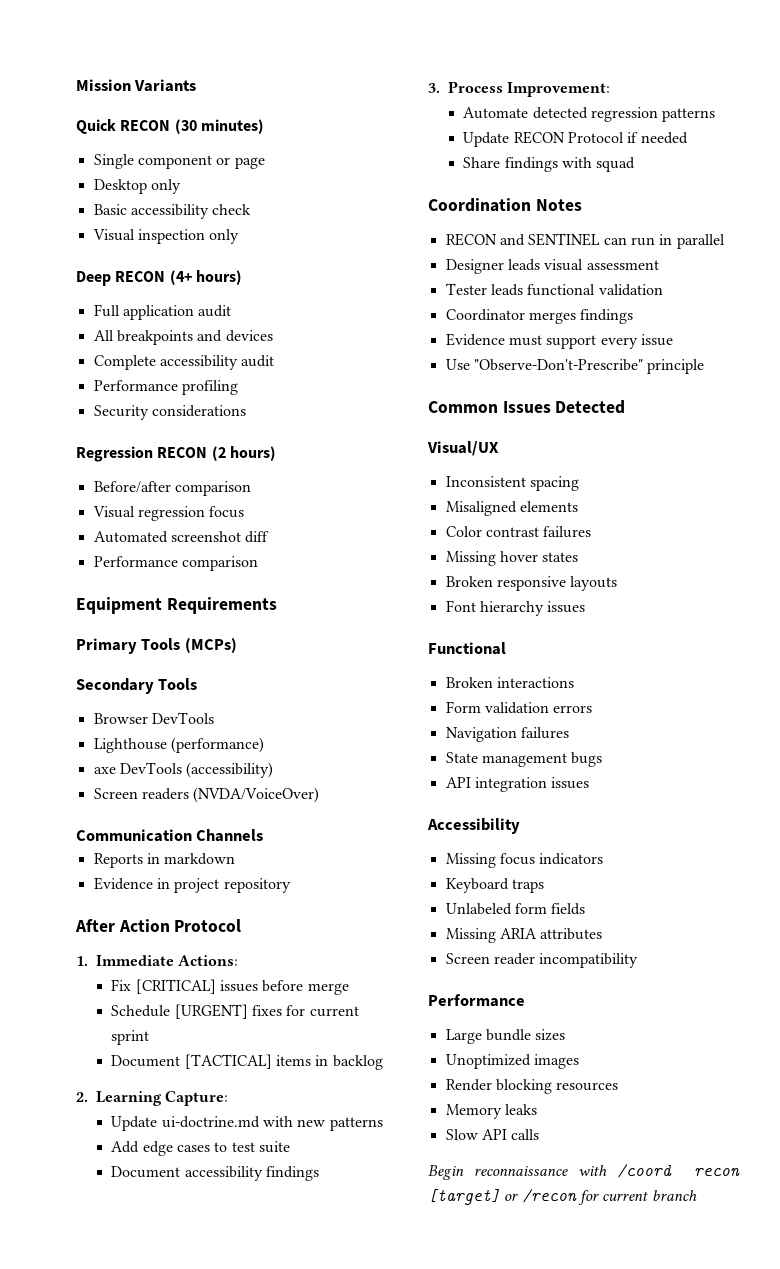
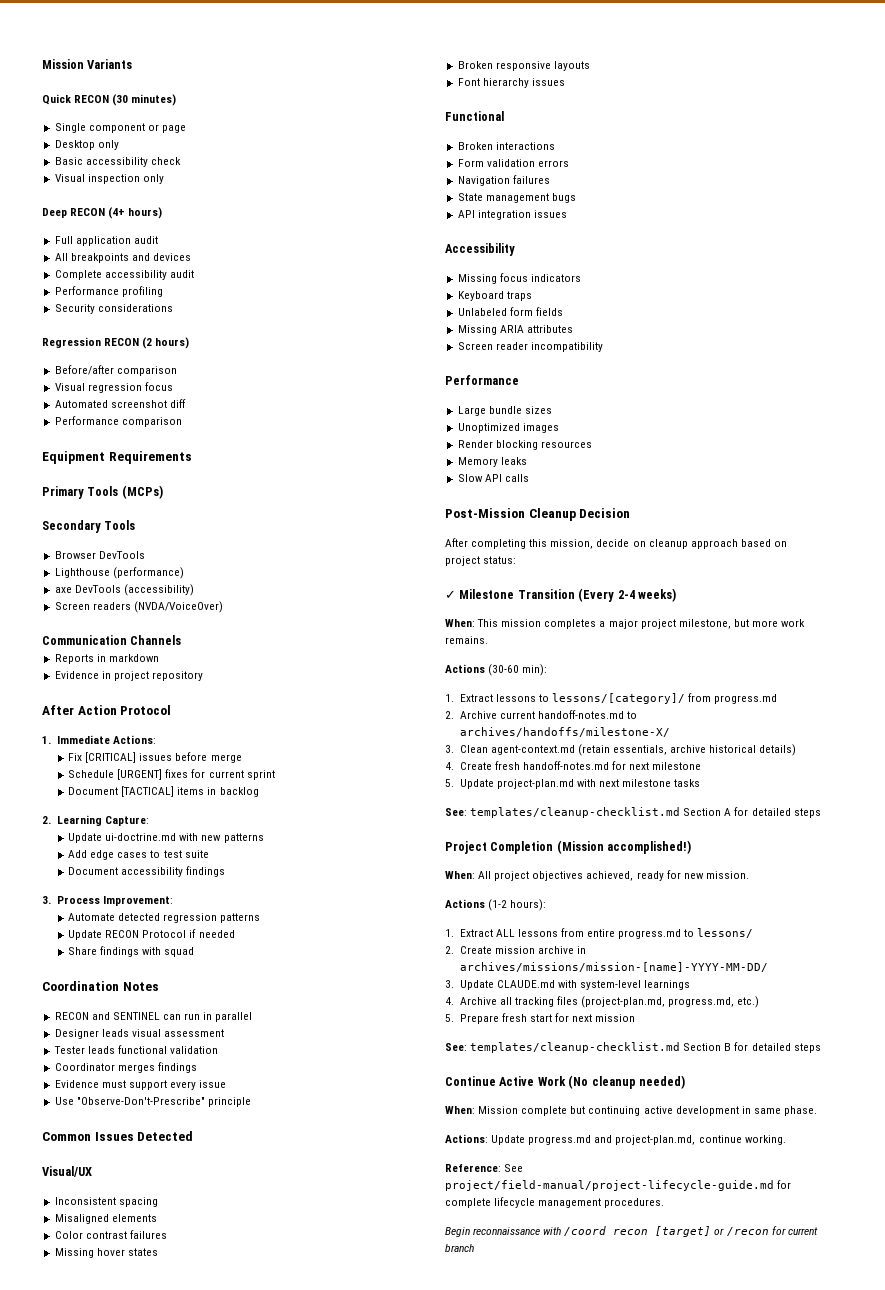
+ Post-Mission Cleanup Decision
+ After completing this mission, decide on cleanup approach based on project status:
+ ✓ Milestone Transition (Every 2-4 weeks)
+ When: This mission completes a major project milestone, but more work remains.
+ Actions (30-60 min):
+ 1. Extract lessons to lessons/[category]/ from progress.md
+ 2. Archive current handoff-notes.md to archives/handoffs/milestone-X/
+ 3. Clean agent-context.md (retain essentials, archive historical details)
+ 4. Create fresh handoff-notes.md for next milestone
+ 5. Update project-plan.md with next milestone tasks
+ See: templates/cleanup-checklist.md Section A for detailed steps
+ Project Completion (Mission accomplished!)
+ When: All project objectives achieved, ready for new mission.
+ Actions (1-2 hours):
+ 1. Extract ALL lessons from entire progress.md to lessons/
+ 2. Create mission archive in archives/missions/mission-[name]-YYYY-MM-DD/
+ 3. Update CLAUDE.md with system-level learnings
+ 4. Archive all tracking files (project-plan.md, progress.md, etc.)
+ 5. Prepare fresh start for next mission
+ See: templates/cleanup-checklist.md Section B for detailed steps
+ Continue Active Work (No cleanup needed)
+ When: Mission complete but continuing active development in same phase.
+ Actions: Update progress.md and project-plan.md, continue working.
+ Reference: See project/field-manual/project-lifecycle-guide.md for complete lifecycle management procedures.

